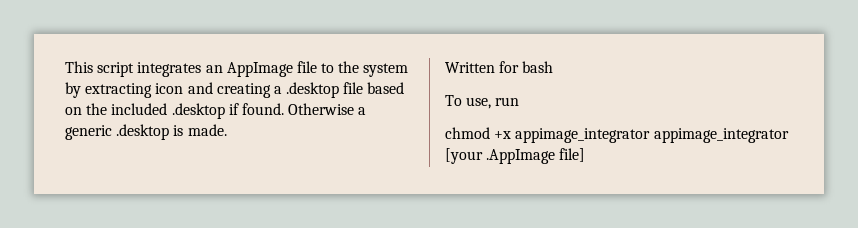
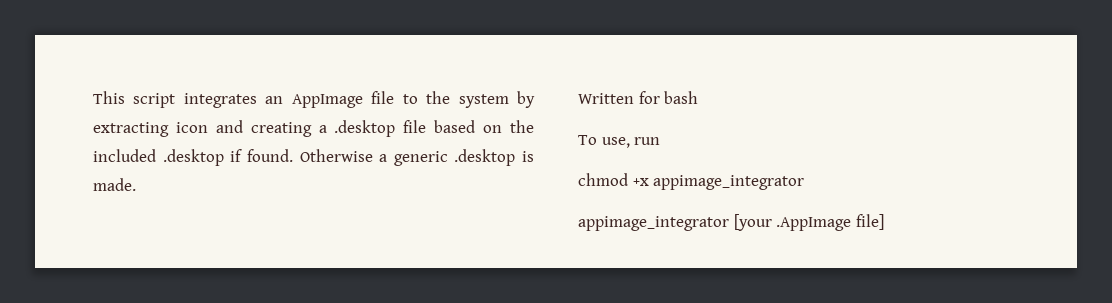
- chmod +x appimage_integrator appimage_integrator [your .AppImage file]
+ chmod +x appimage_integrator
+ appimage_integrator [your .AppImage file]

